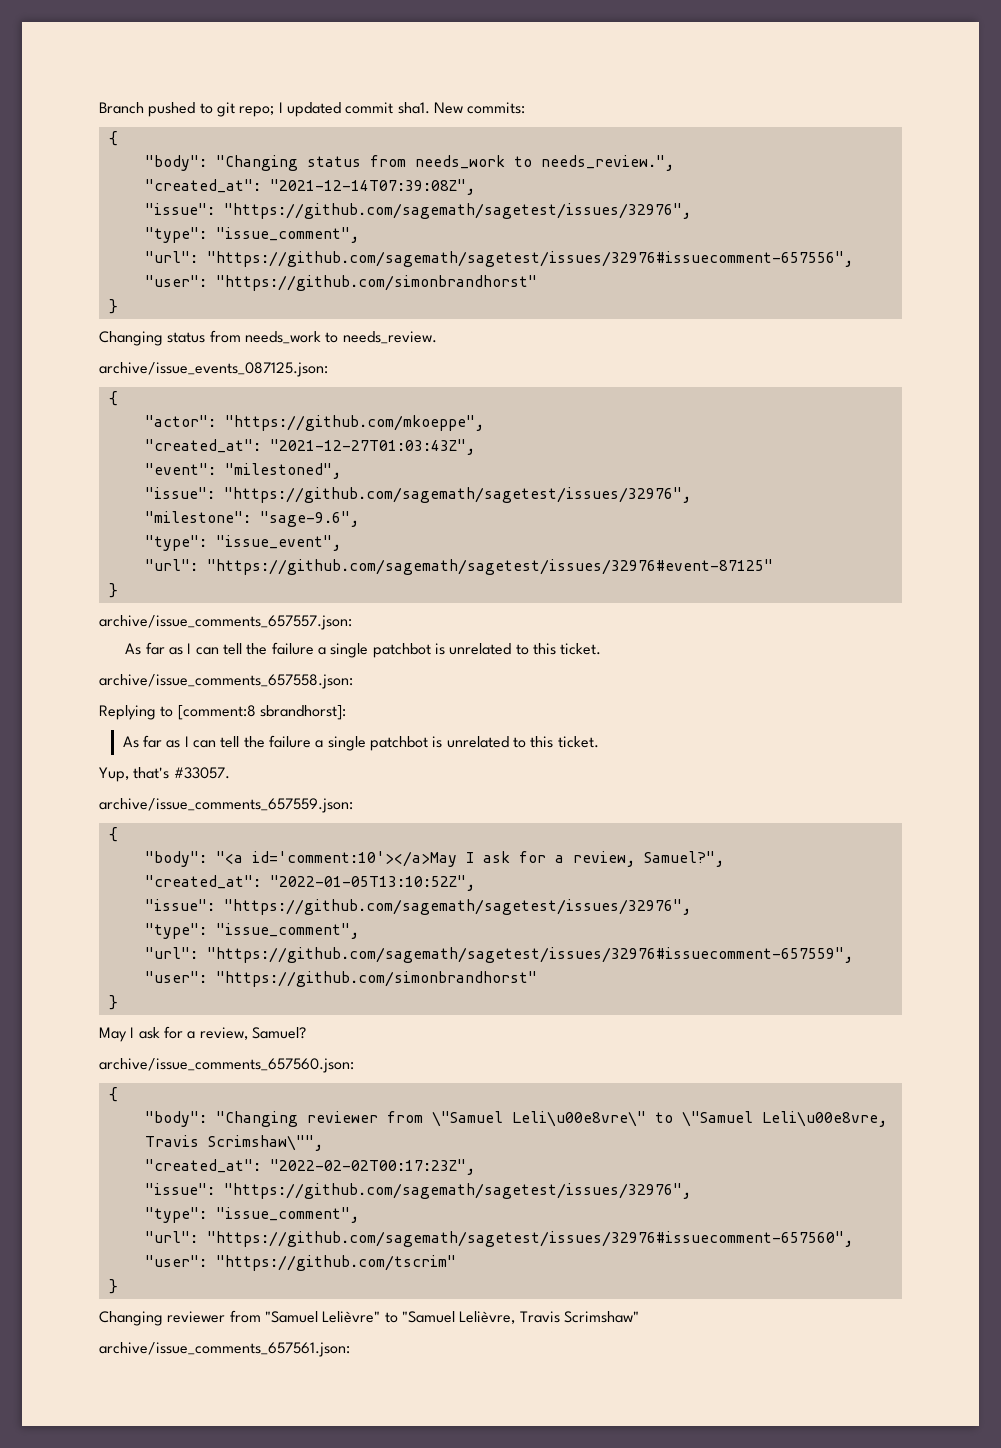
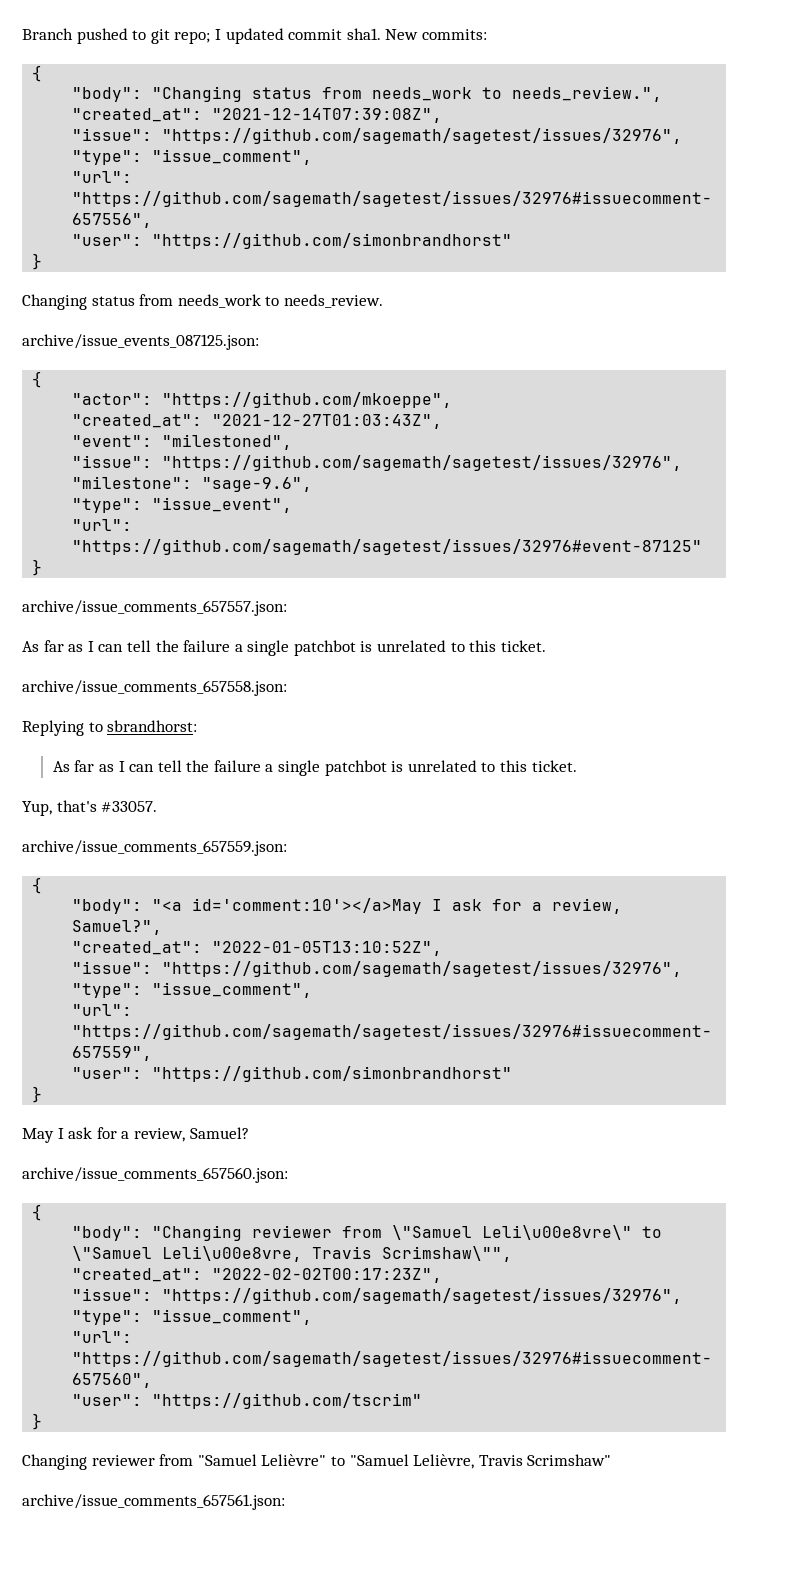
- Replying to [comment:8 sbrandhorst]:
+ Replying to sbrandhorst:

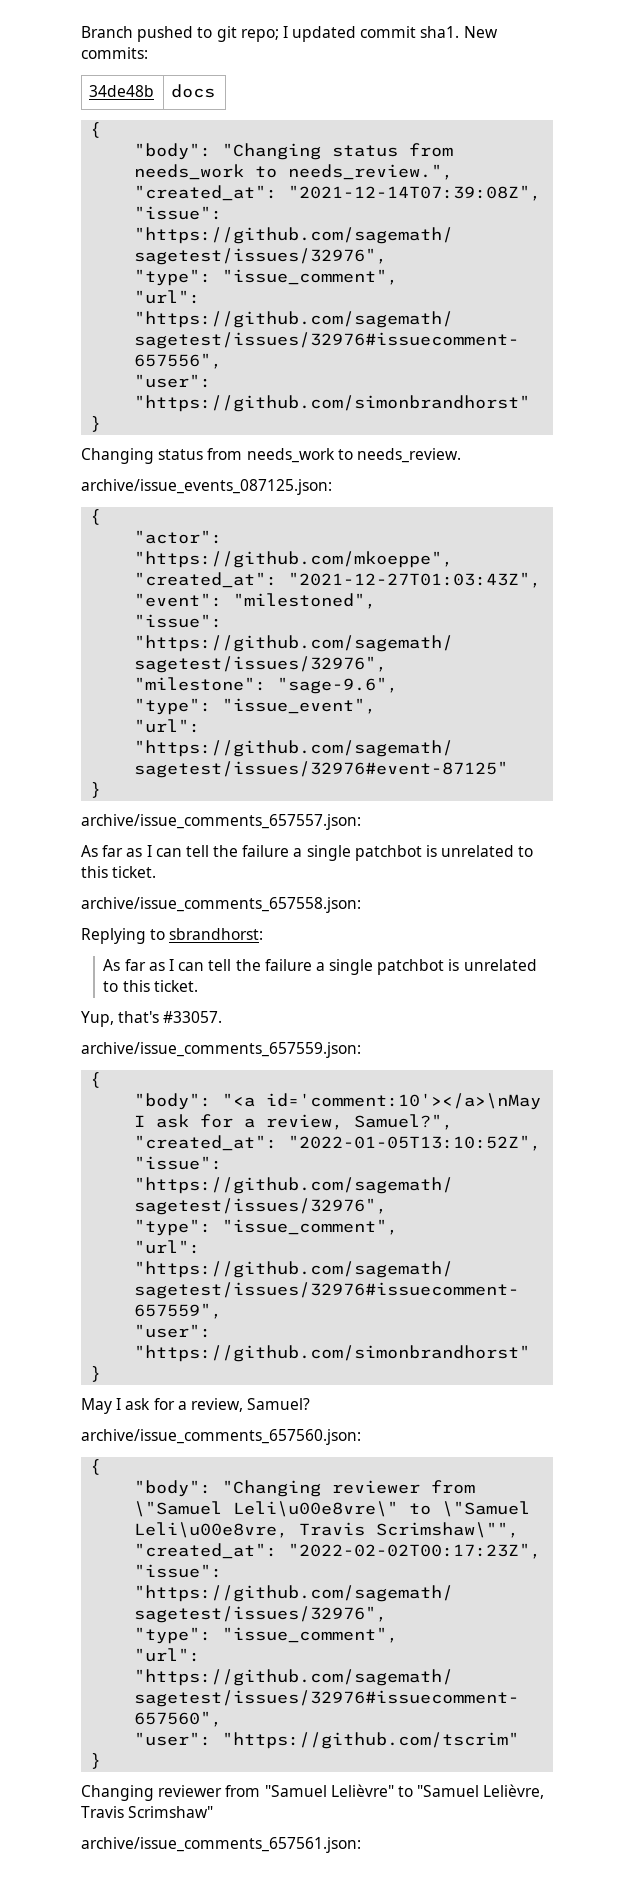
+ 34de48b | docs
- "body": "<a id='comment:10'></a>May I ask for a review, Samuel?",
+ "body": "<a id='comment:10'></a>\nMay I ask for a review, Samuel?",

